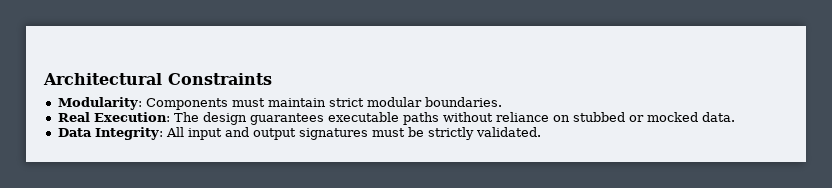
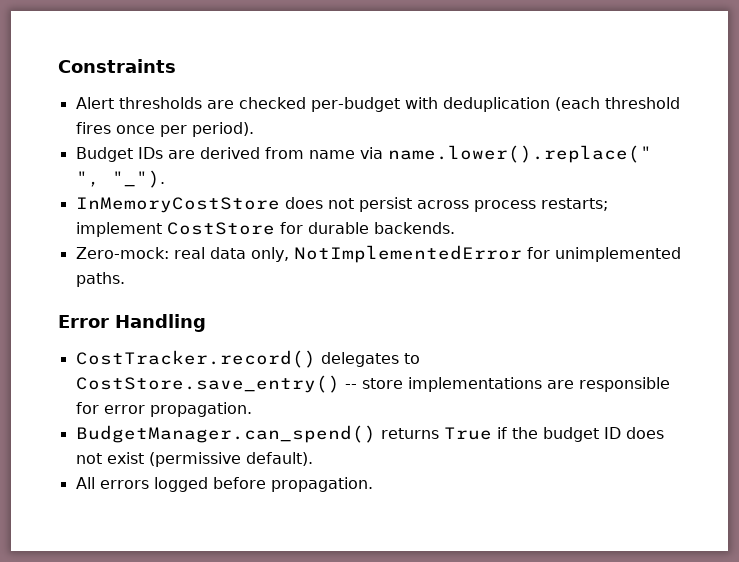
- Architectural Constraints
+ Constraints
- Modularity: Components must maintain strict modular boundaries.
- Real Execution: The design guarantees executable paths without reliance on stubbed or mocked data.
- Data Integrity: All input and output signatures must be strictly validated.
+ Alert thresholds are checked per-budget with deduplication (each threshold fires once per period).
+ Budget IDs are derived from name via name.lower().replace(" ", "_").
+ InMemoryCostStore does not persist across process restarts; implement CostStore for durable backends.
+ Zero-mock: real data only, NotImplementedError for unimplemented paths.
+ Error Handling
+ CostTracker.record() delegates to CostStore.save_entry() -- store implementations are responsible for error propagation.
+ BudgetManager.can_spend() returns True if the budget ID does not exist (permissive default).
+ All errors logged before propagation.

